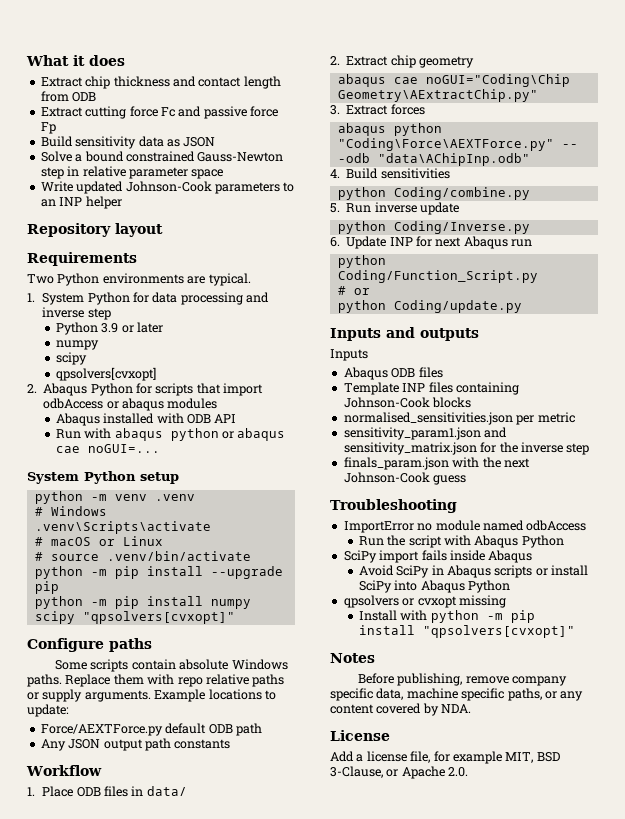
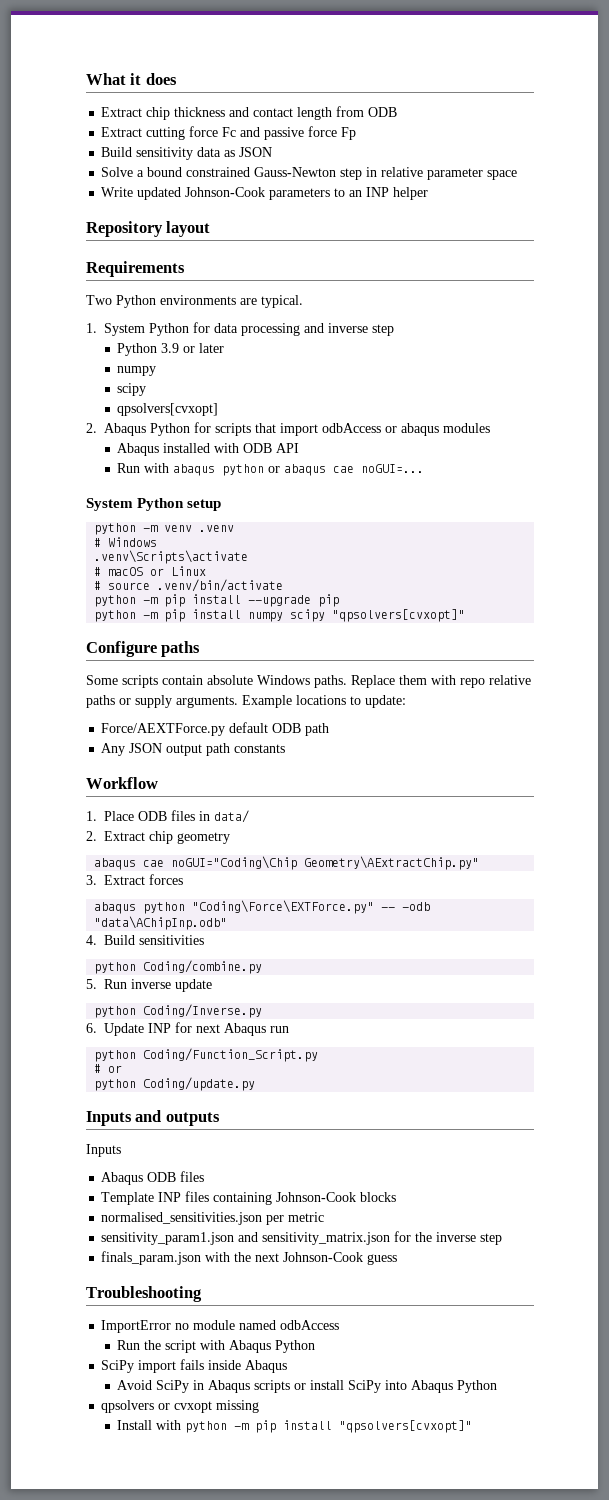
- abaqus python "Coding\Force\AEXTForce.py" -- -odb "data\AChipInp.odb"
+ abaqus python "Coding\Force\EXTForce.py" -- -odb "data\AChipInp.odb"
- Notes
- Before publishing, remove company specific data, machine specific paths, or any content covered by NDA.
- License
- Add a license file, for example MIT, BSD 3-Clause, or Apache 2.0.

